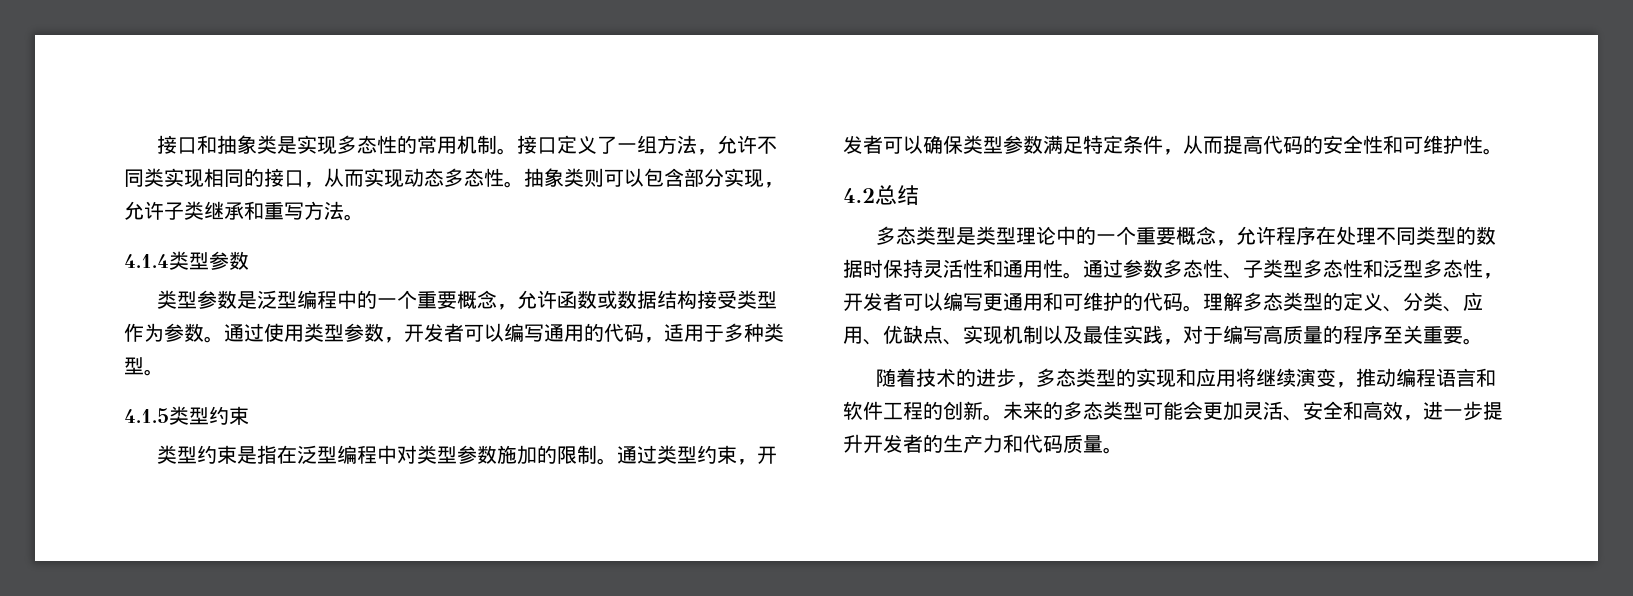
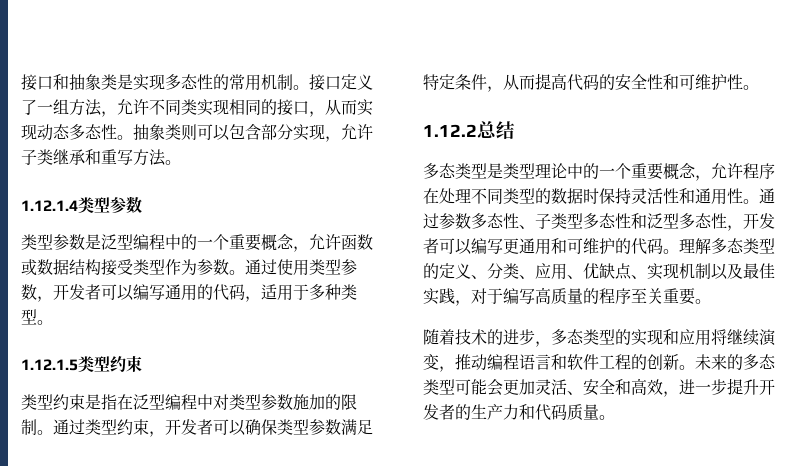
- 4.1.4类型参数
+ 1.12.1.4类型参数
- 4.1.5类型约束
+ 1.12.1.5类型约束
- 4.2总结
+ 1.12.2总结

